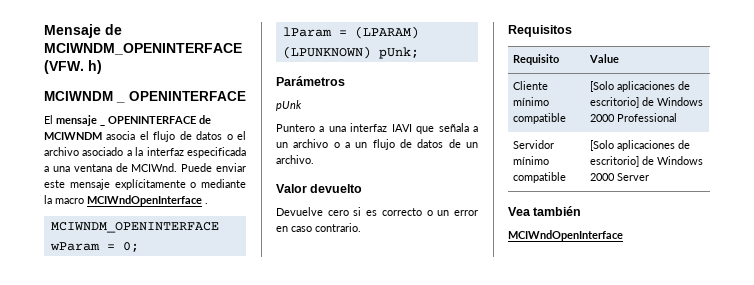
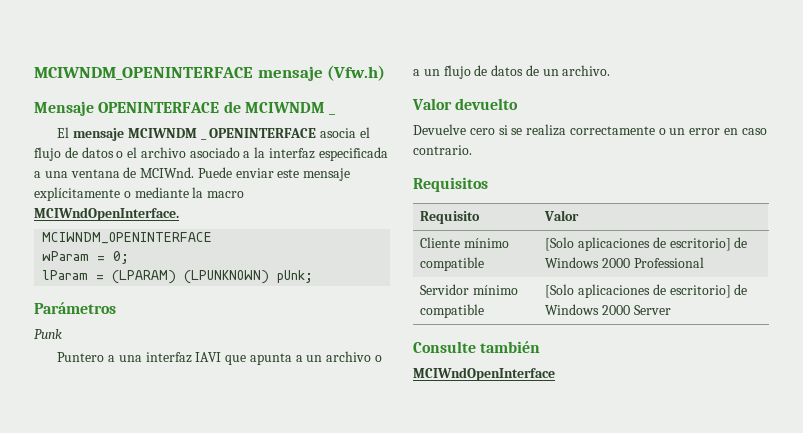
- Mensaje de MCIWNDM_OPENINTERFACE (VFW. h)
- MCIWNDM _ OPENINTERFACE
- El mensaje _ OPENINTERFACE de MCIWNDM asocia el flujo de datos o el archivo asociado a la interfaz especificada a una ventana de MCIWnd.
+ MCIWNDM_OPENINTERFACE mensaje (Vfw.h)
+ Mensaje OPENINTERFACE de MCIWNDM _
+ El mensaje MCIWNDM _ OPENINTERFACE asocia el flujo de datos o el archivo asociado a la interfaz especificada a una ventana de MCIWnd.
- Puede enviar este mensaje explícitamente o mediante la macro MCIWndOpenInterface .
+ Puede enviar este mensaje explícitamente o mediante la macro MCIWndOpenInterface.
- pUnk
+ Punk
- Puntero a una interfaz IAVI que señala a un archivo o a un flujo de datos de un archivo.
+ Puntero a una interfaz IAVI que apunta a un archivo o a un flujo de datos de un archivo.
- Devuelve cero si es correcto o un error en caso contrario.
+ Devuelve cero si se realiza correctamente o un error en caso contrario.
- Requisito | Value
+ Requisito | Valor
- Vea también
+ Consulte también

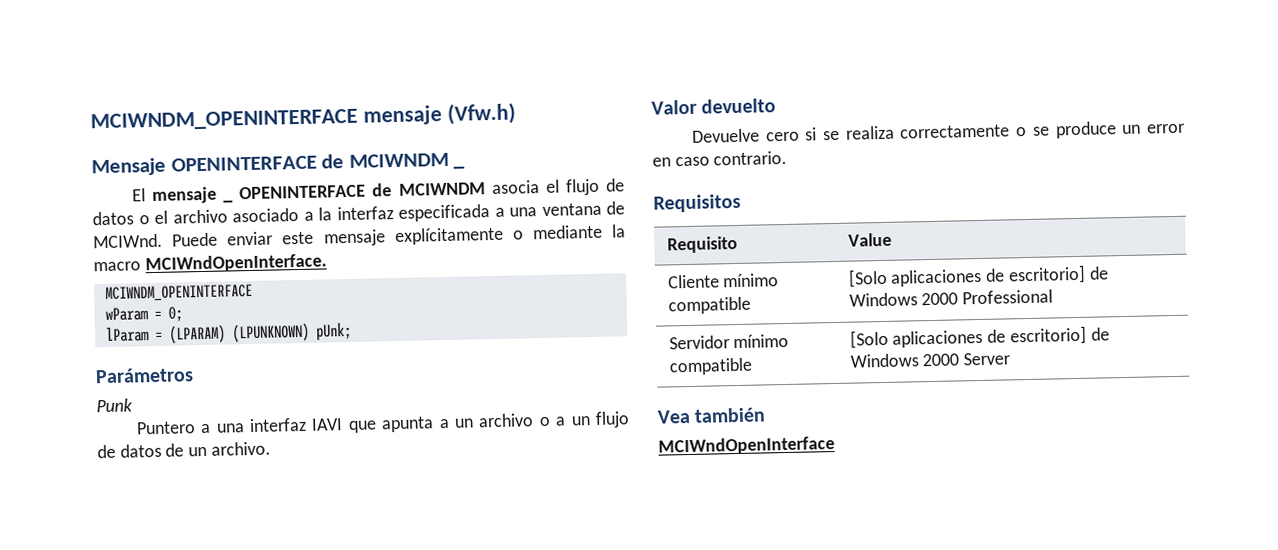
- El mensaje MCIWNDM _ OPENINTERFACE asocia el flujo de datos o el archivo asociado a la interfaz especificada a una ventana de MCIWnd.
+ El mensaje _ OPENINTERFACE de MCIWNDM asocia el flujo de datos o el archivo asociado a la interfaz especificada a una ventana de MCIWnd.
- Devuelve cero si se realiza correctamente o un error en caso contrario.
+ Devuelve cero si se realiza correctamente o se produce un error en caso contrario.
- Requisito | Valor
+ Requisito | Value
- Consulte también
+ Vea también

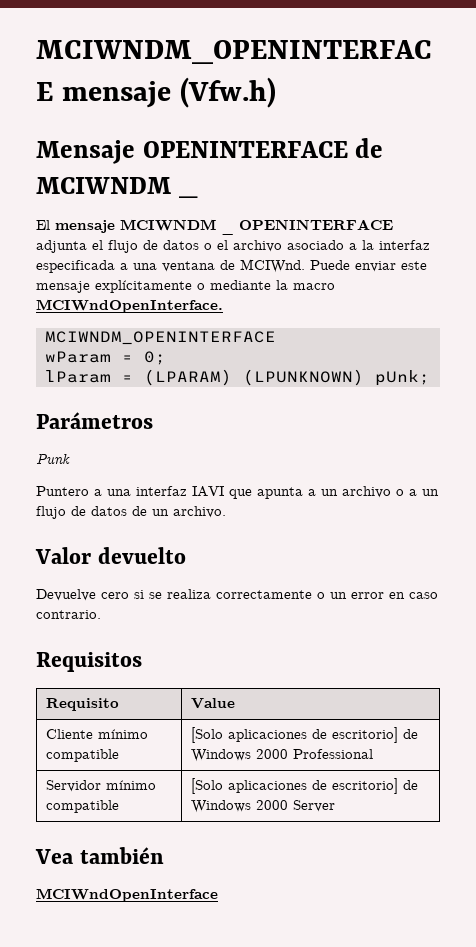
- El mensaje _ OPENINTERFACE de MCIWNDM asocia el flujo de datos o el archivo asociado a la interfaz especificada a una ventana de MCIWnd.
+ El mensaje MCIWNDM _ OPENINTERFACE adjunta el flujo de datos o el archivo asociado a la interfaz especificada a una ventana de MCIWnd.
- Devuelve cero si se realiza correctamente o se produce un error en caso contrario.
+ Devuelve cero si se realiza correctamente o un error en caso contrario.

